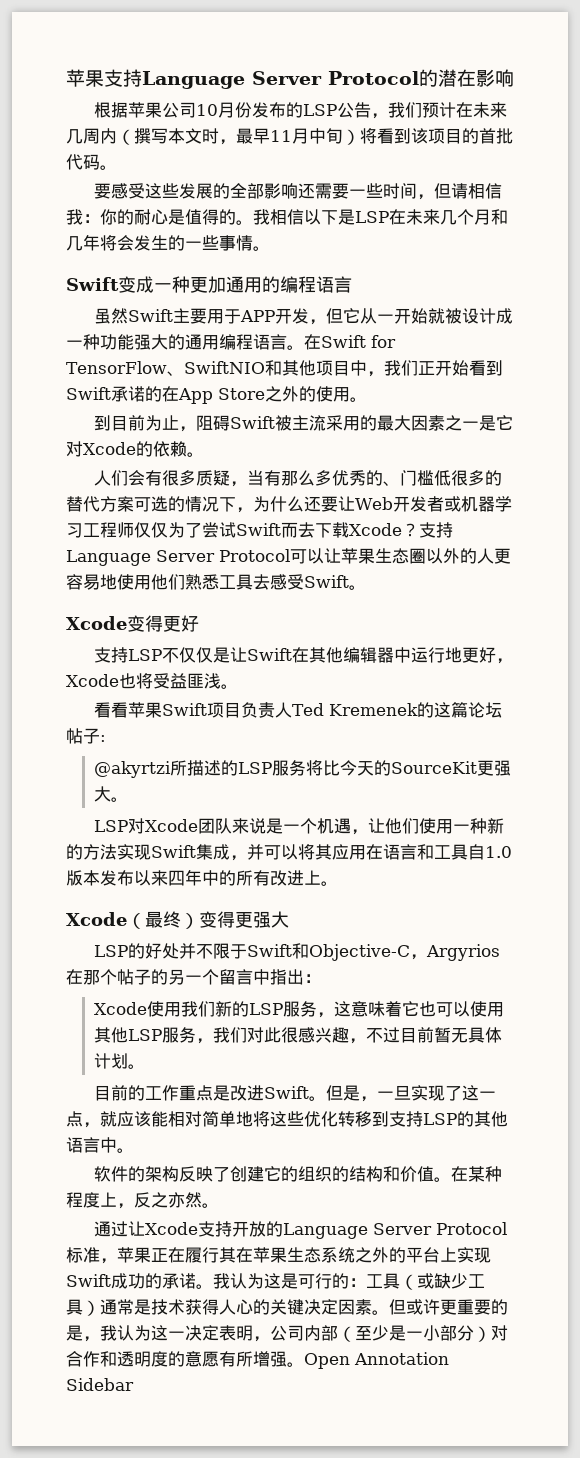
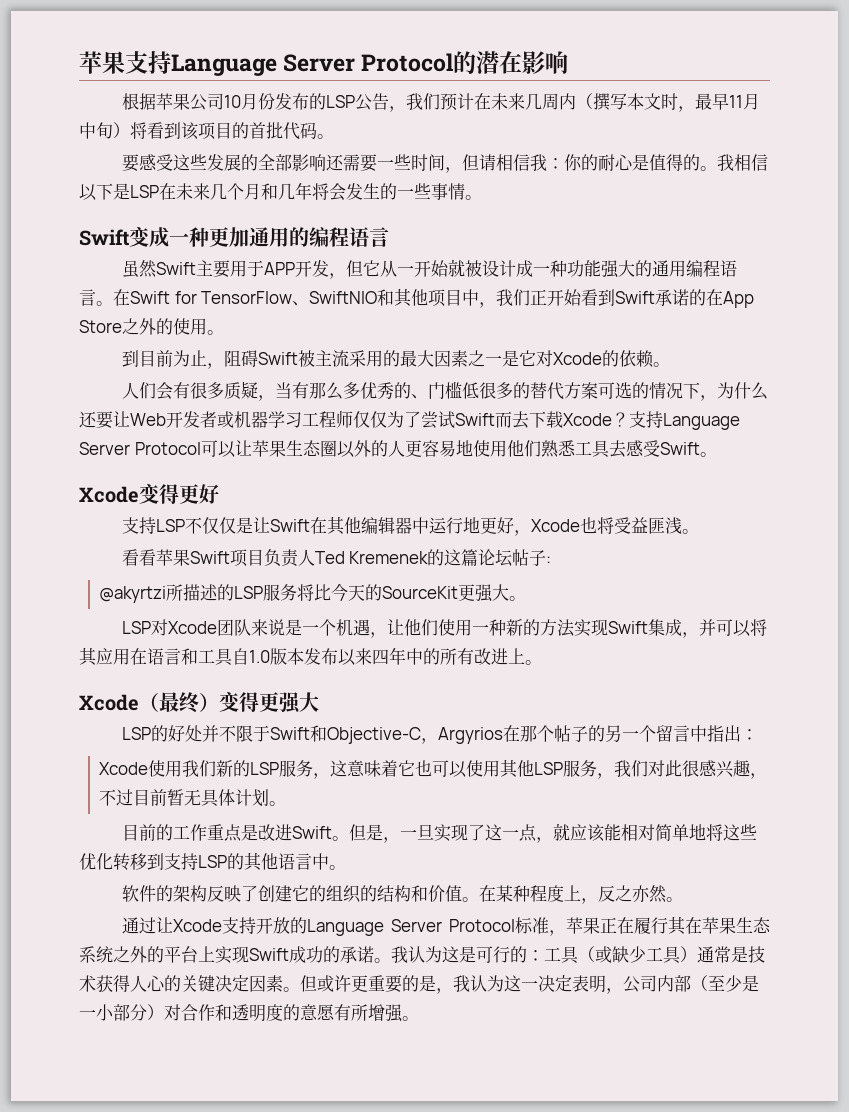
- Open Annotation Sidebar

